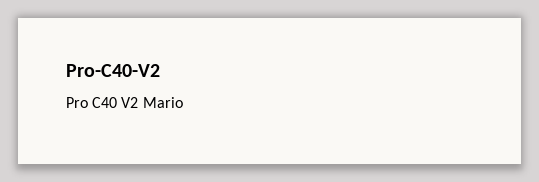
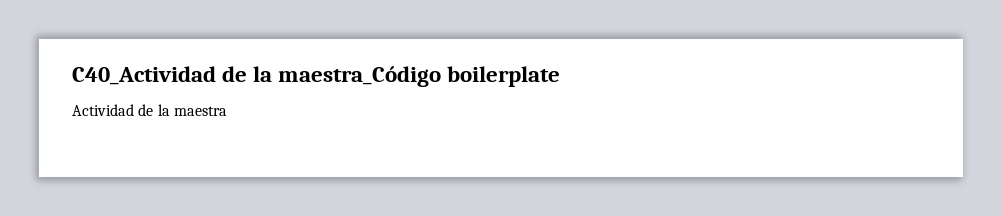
- Pro-C40-V2
- Pro C40 V2 Mario
+ C40_Actividad de la maestra_Código boilerplate
+ Actividad de la maestra

